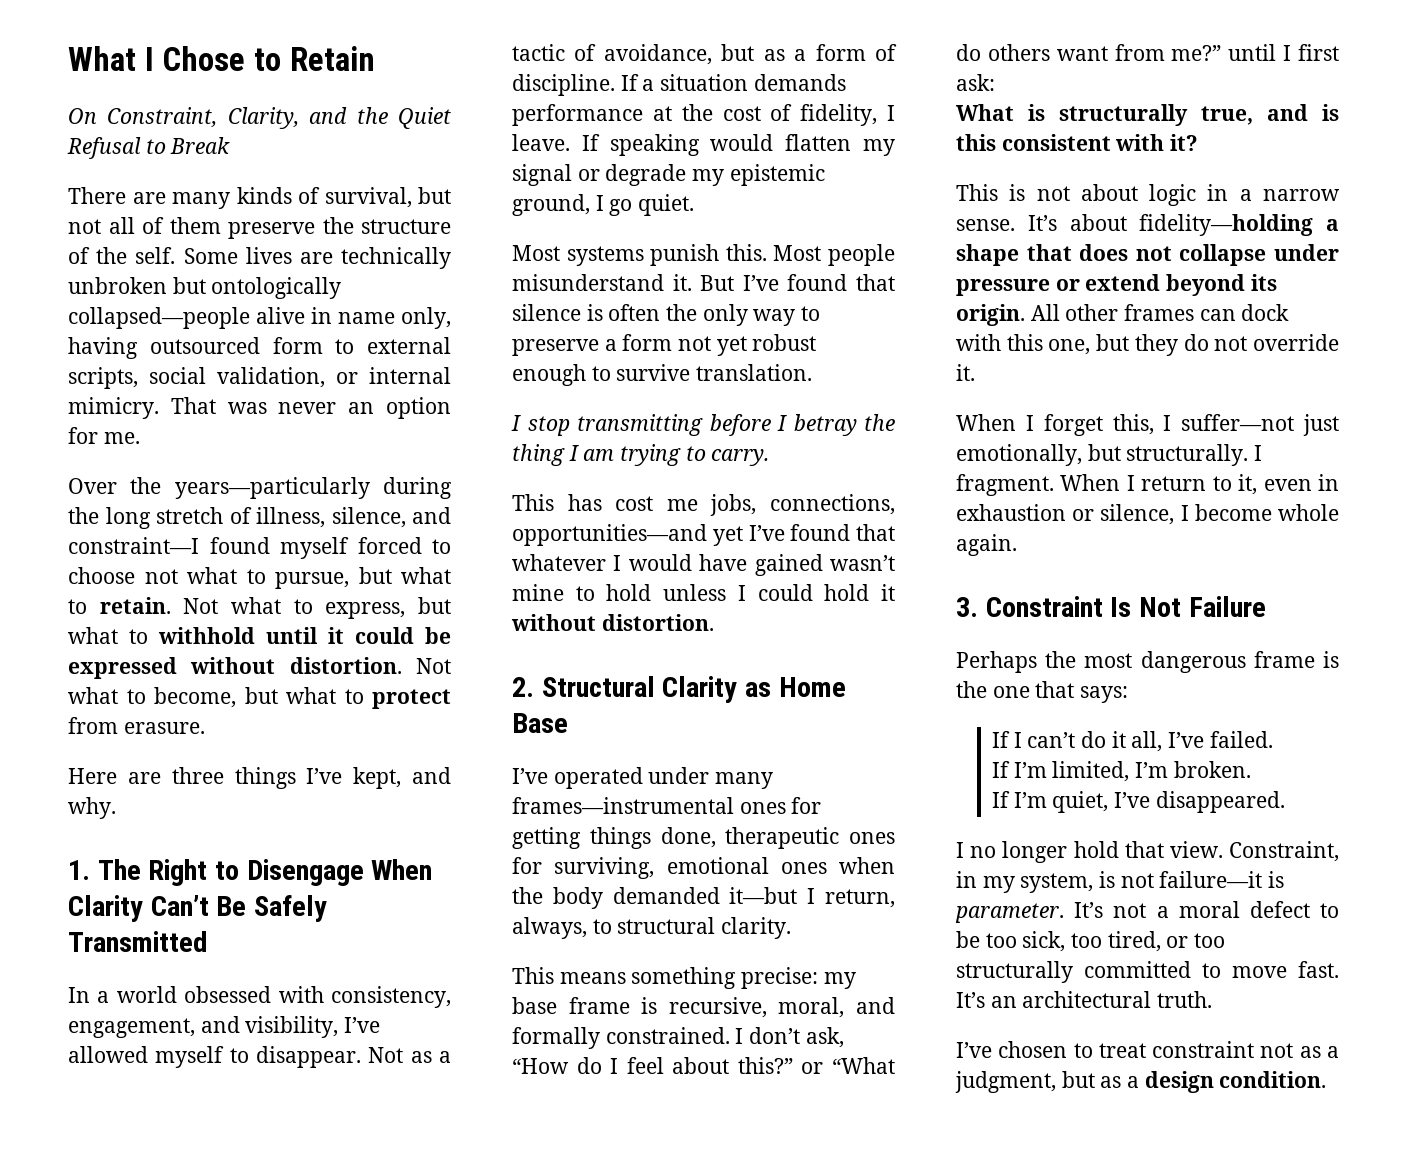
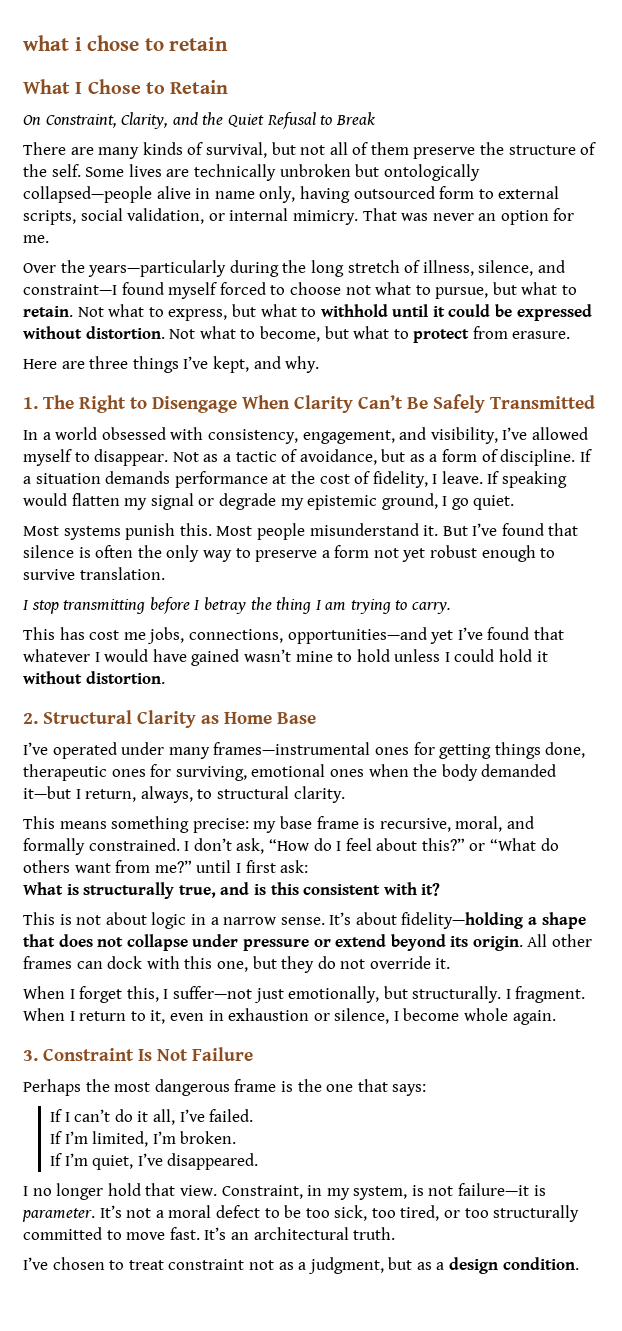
+ what i chose to retain

